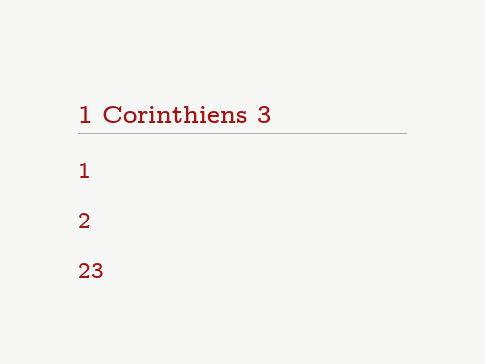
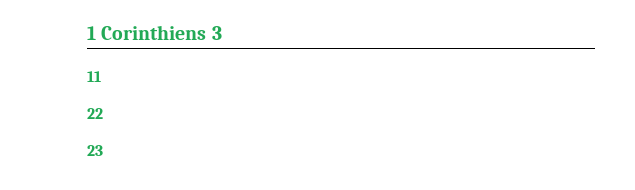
  1 Corinthiens 3
- 1
- 2
+ 11
+ 22

